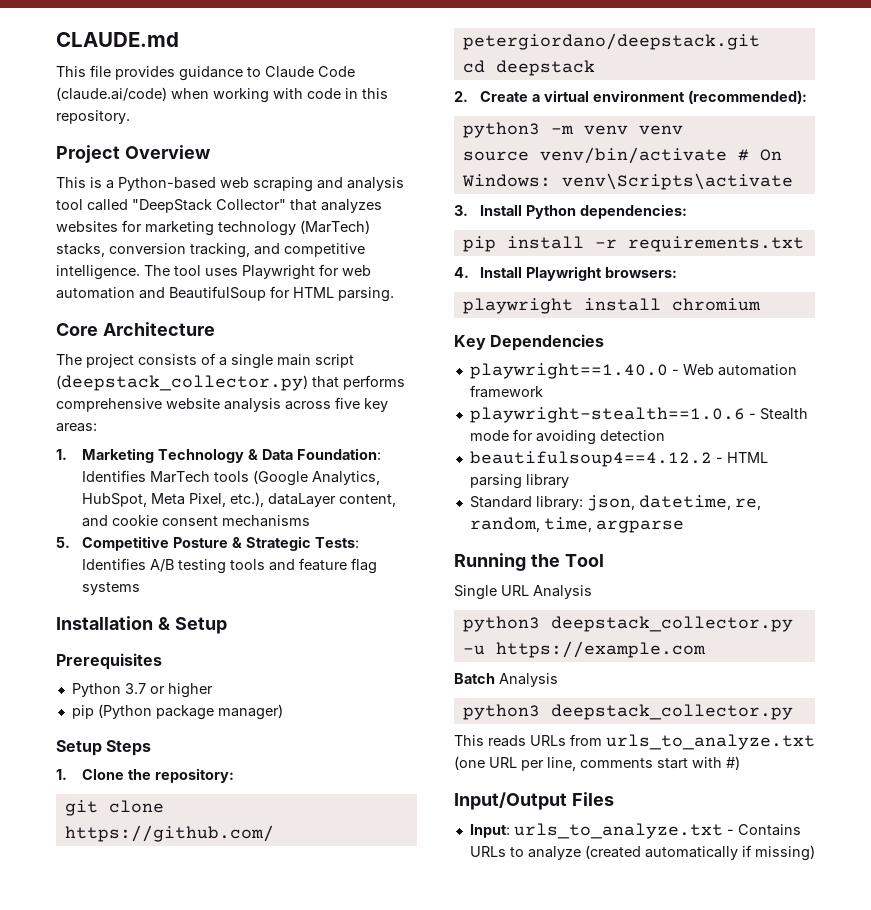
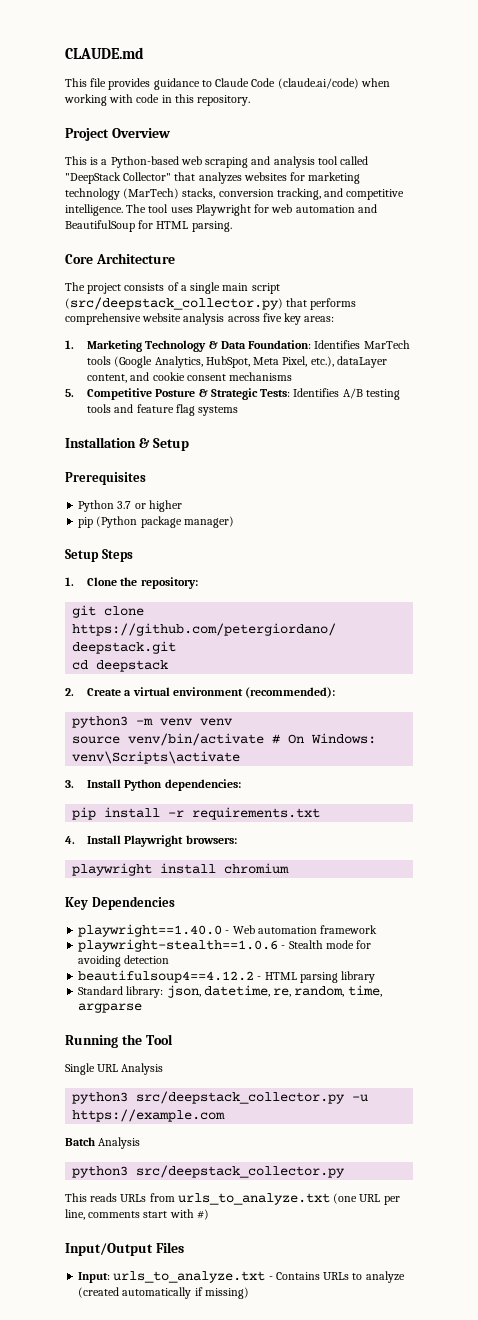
- The project consists of a single main script (deepstack_collector.py) that performs comprehensive website analysis across five key areas:
+ The project consists of a single main script (src/deepstack_collector.py) that performs comprehensive website analysis across five key areas:
- python3 deepstack_collector.py -u https://example.com
+ python3 src/deepstack_collector.py -u https://example.com
  Batch Analysis
- python3 deepstack_collector.py
+ python3 src/deepstack_collector.py

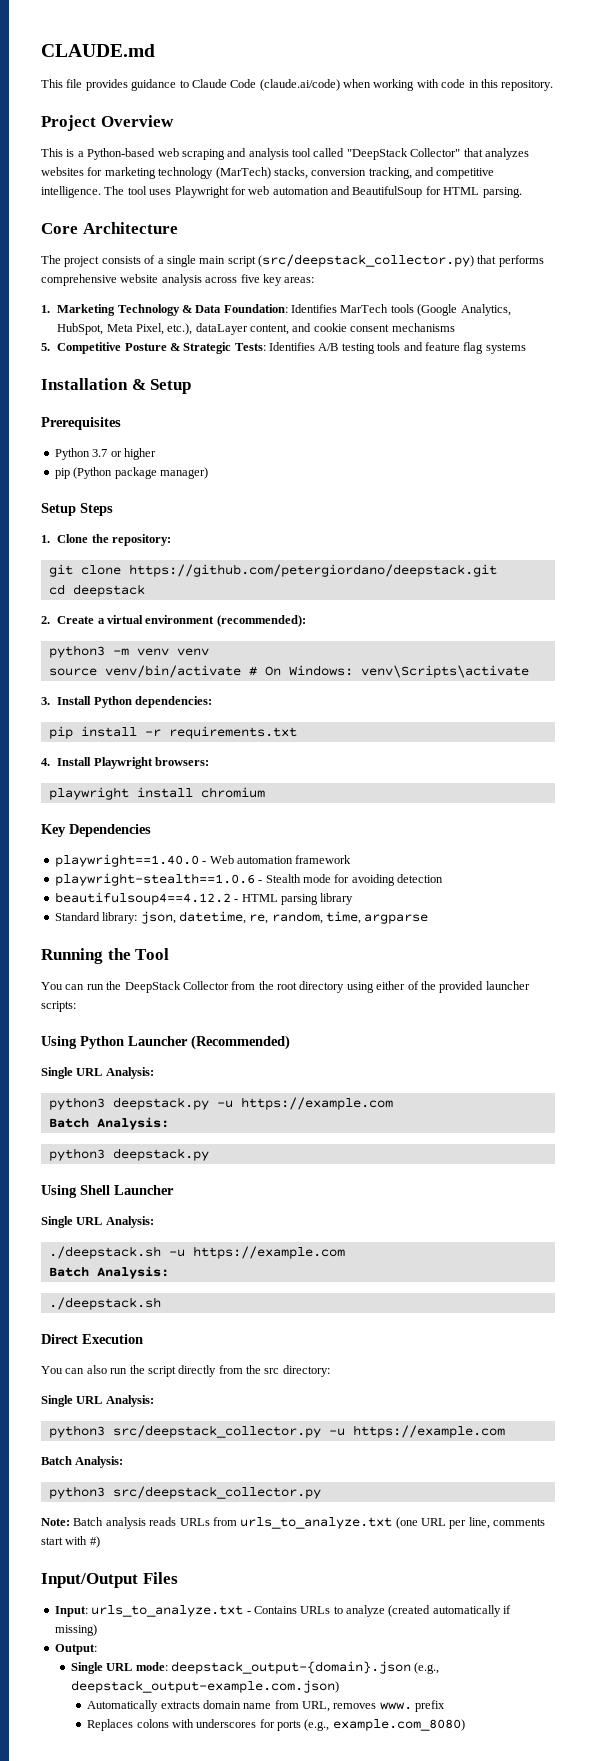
- Single URL Analysis
+ You can run the DeepStack Collector from the root directory using either of the provided launcher scripts:
+ Using Python Launcher (Recommended)
+ Single URL Analysis:
+ python3 deepstack.py -u https://example.com
+ Batch Analysis:
+ python3 deepstack.py
+ Using Shell Launcher
+ Single URL Analysis:
+ ./deepstack.sh -u https://example.com
+ Batch Analysis:
+ ./deepstack.sh
+ Direct Execution
+ You can also run the script directly from the src directory:
+ Single URL Analysis:
  python3 src/deepstack_collector.py -u https://example.com
- Batch Analysis
+ Batch Analysis:
- This reads URLs from urls_to_analyze.txt (one URL per line, comments start with #)
+ Note: Batch analysis reads URLs from urls_to_analyze.txt (one URL per line, comments start with #)
+ Output:
+ Single URL mode: deepstack_output-{domain}.json (e.g., deepstack_output-example.com.json)
+ Automatically extracts domain name from URL, removes www. prefix
+ Replaces colons with underscores for ports (e.g., example.com_8080)

